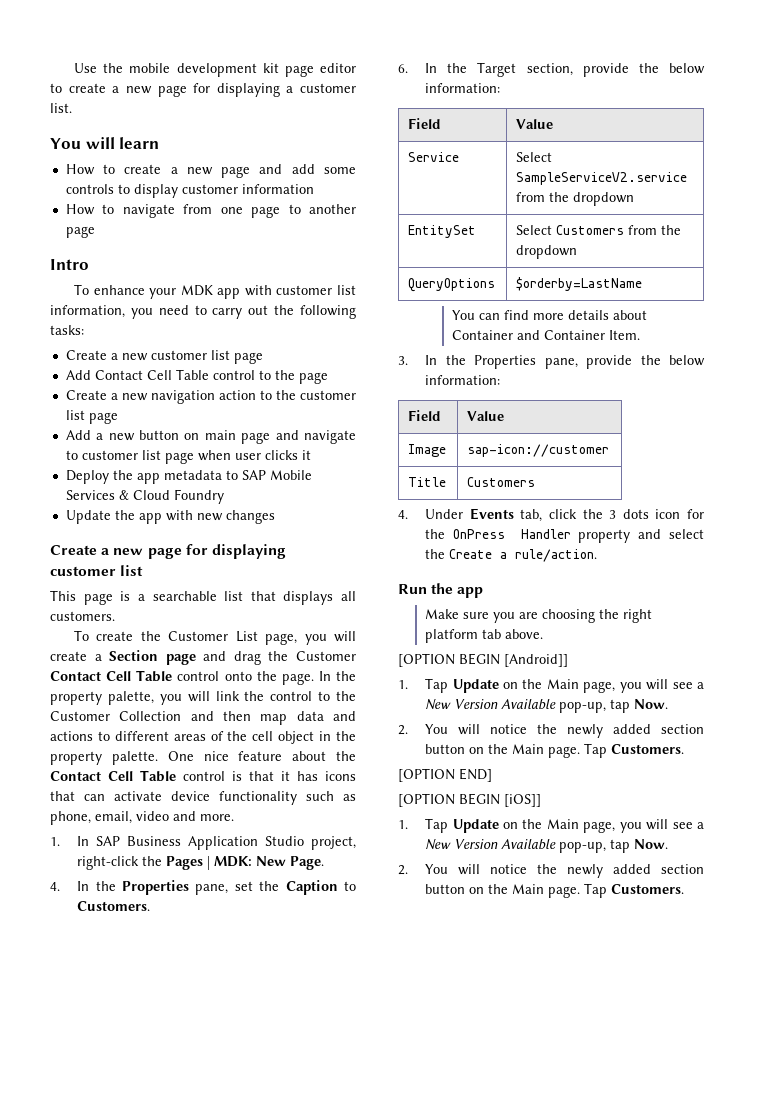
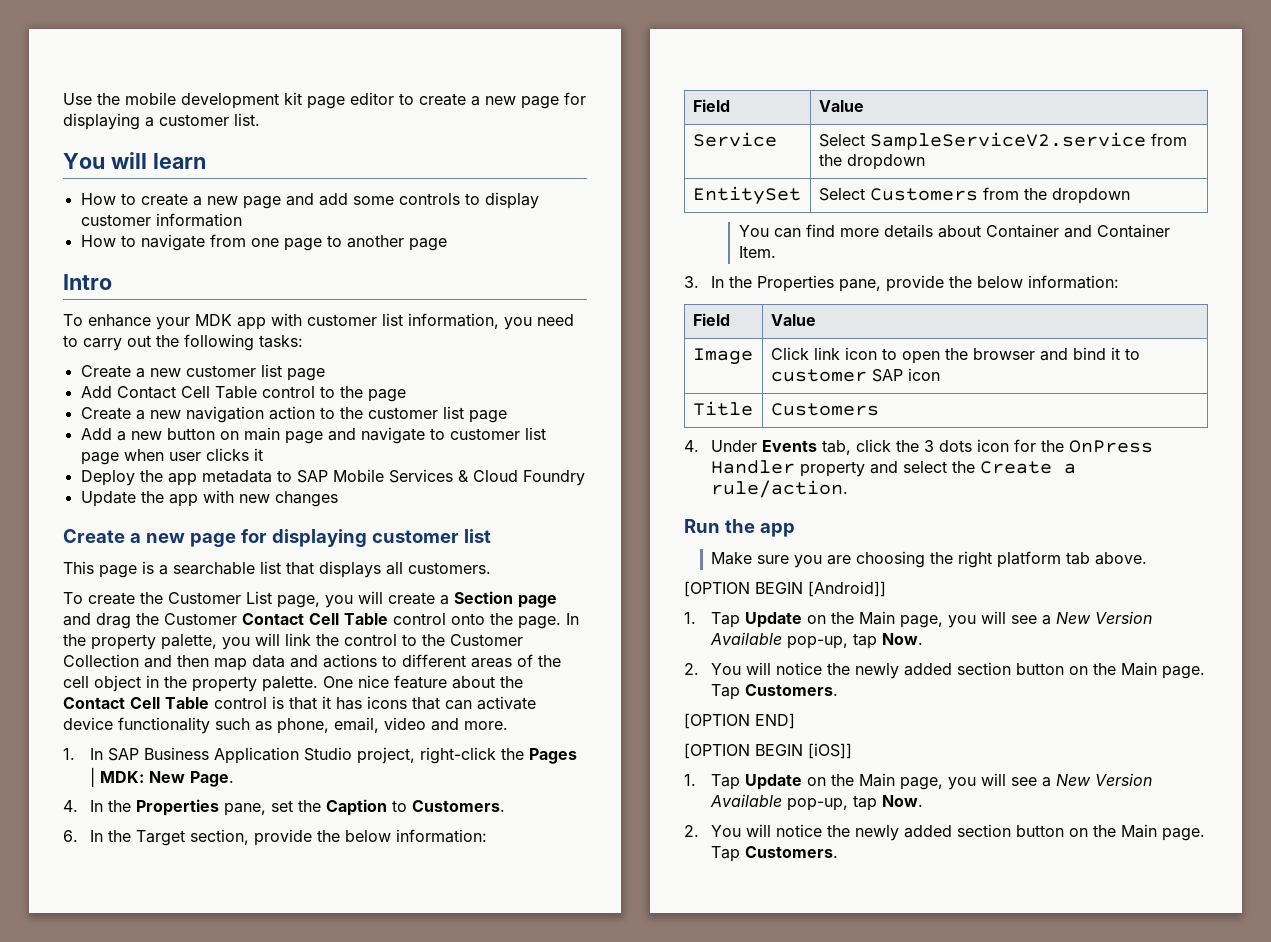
- QueryOptions | $orderby=LastName
- Image | sap-icon://customer
+ Image | Click link icon to open the browser and bind it to customer SAP icon

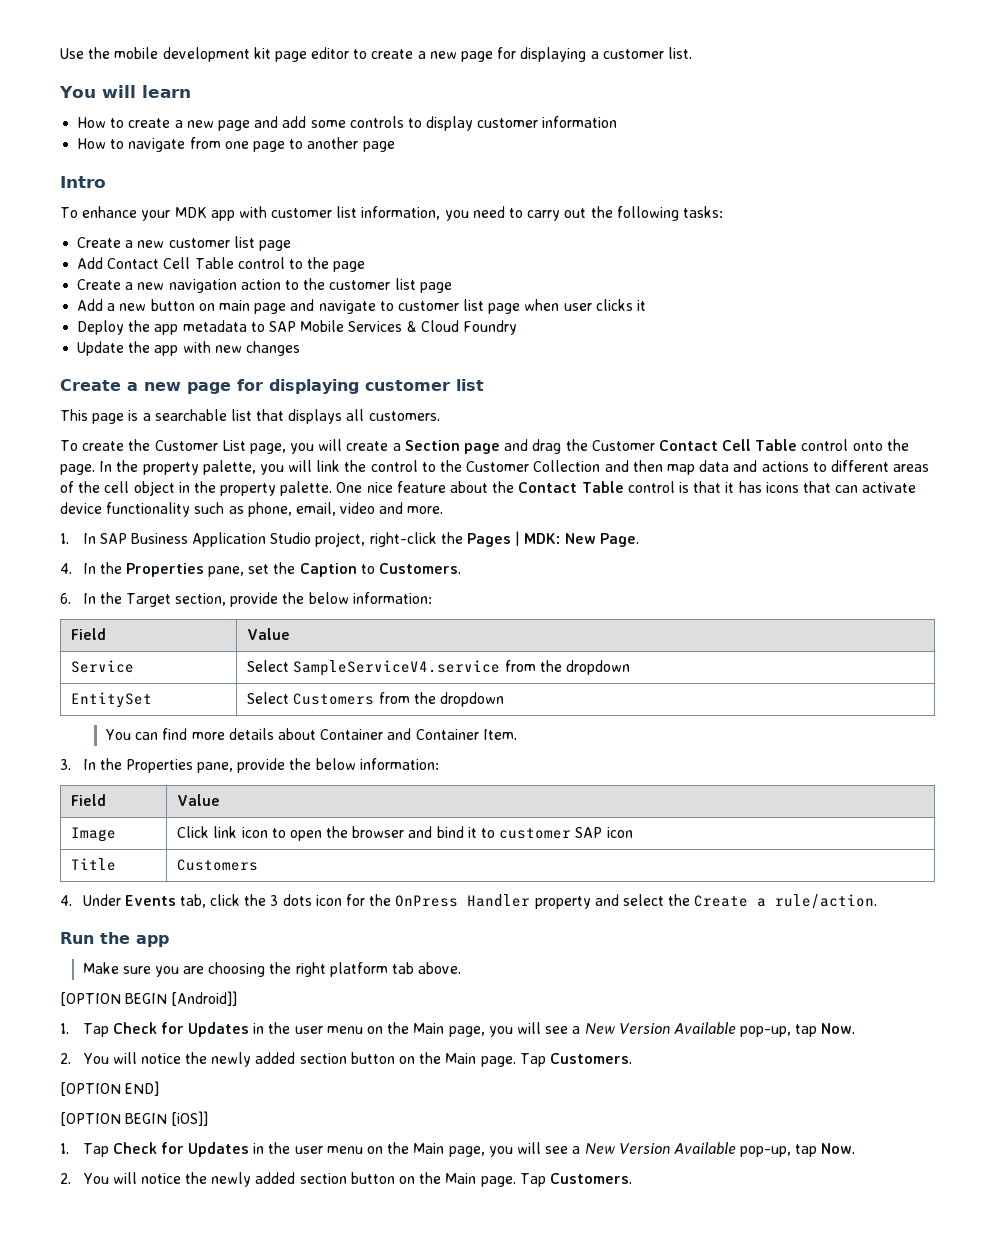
- One nice feature about the Contact Cell Table control is that it has icons that can activate device functionality such as phone, email, video and more.
+ One nice feature about the Contact Table control is that it has icons that can activate device functionality such as phone, email, video and more.
- Service | Select SampleServiceV2.service from the dropdown
+ Service | Select SampleServiceV4.service from the dropdown
  [OPTION BEGIN [Android]]
- 1. Tap Update on the Main page, you will see a New Version Available pop-up, tap Now.
+ 1. Tap Check for Updates in the user menu on the Main page, you will see a New Version Available pop-up, tap Now.
  [OPTION BEGIN [iOS]]
- 1. Tap Update on the Main page, you will see a New Version Available pop-up, tap Now.
+ 1. Tap Check for Updates in the user menu on the Main page, you will see a New Version Available pop-up, tap Now.

